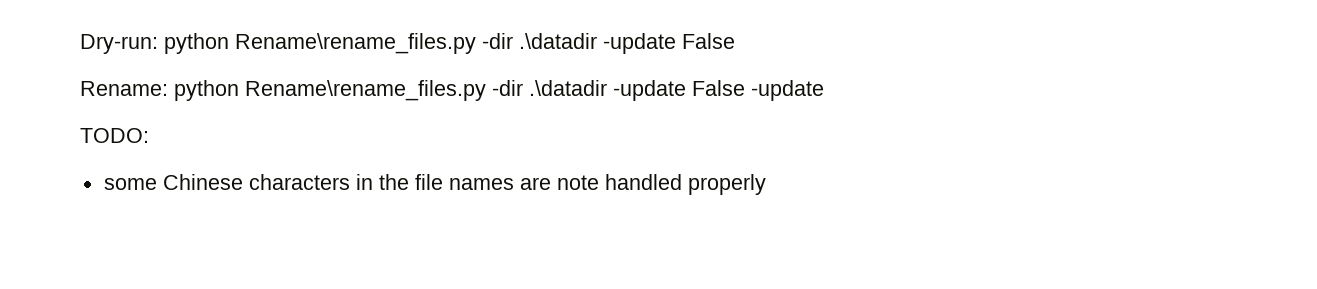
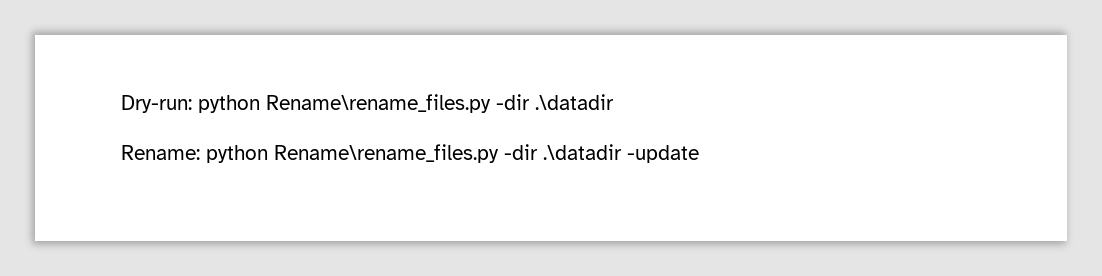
- Dry-run: python Rename\rename_files.py -dir .\datadir -update False
+ Dry-run: python Rename\rename_files.py -dir .\datadir
- Rename: python Rename\rename_files.py -dir .\datadir -update False -update
- TODO:
- some Chinese characters in the file names are note handled properly
+ Rename: python Rename\rename_files.py -dir .\datadir -update

